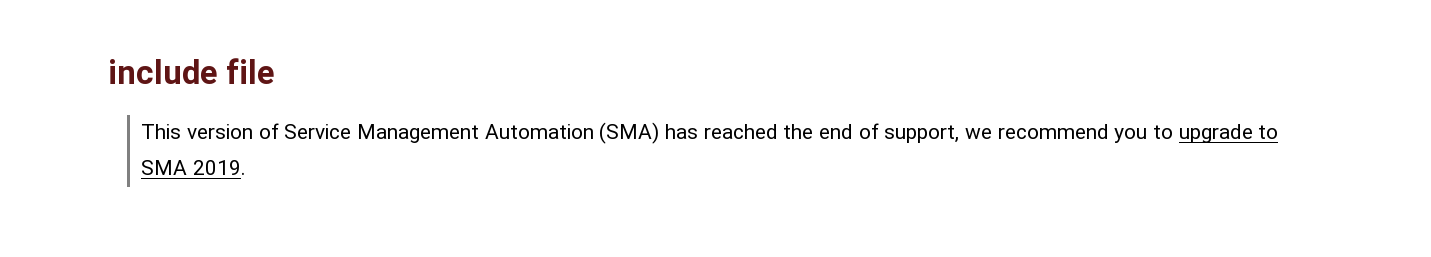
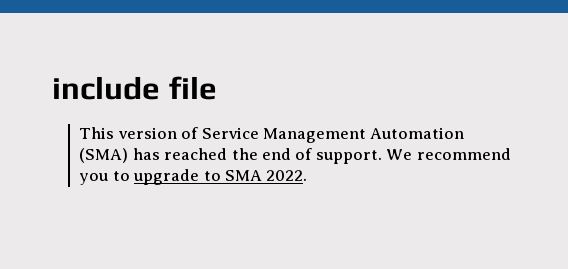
- This version of Service Management Automation (SMA) has reached the end of support, we recommend you to upgrade to SMA 2019.
+ This version of Service Management Automation (SMA) has reached the end of support. We recommend you to upgrade to SMA 2022.

